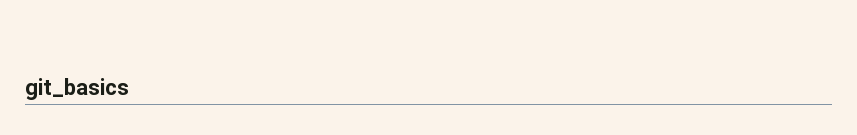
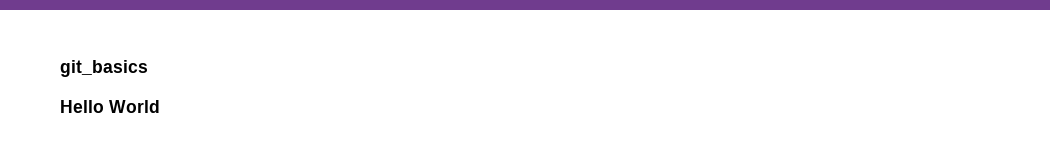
+ Hello World

